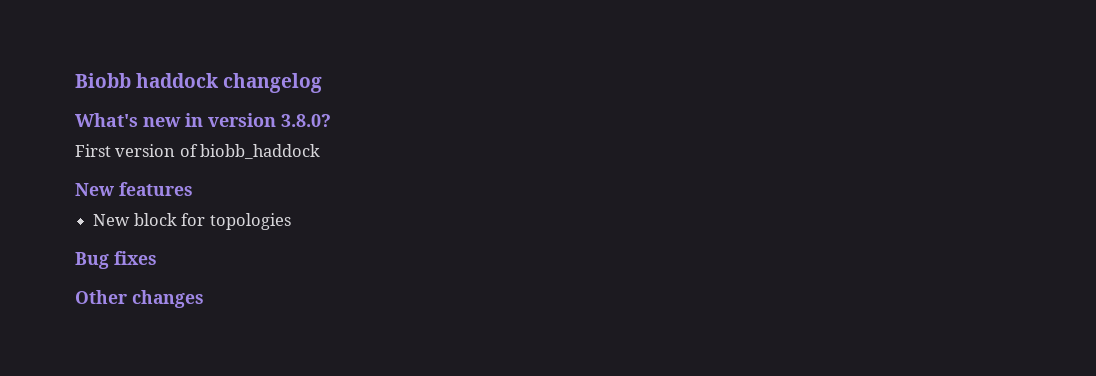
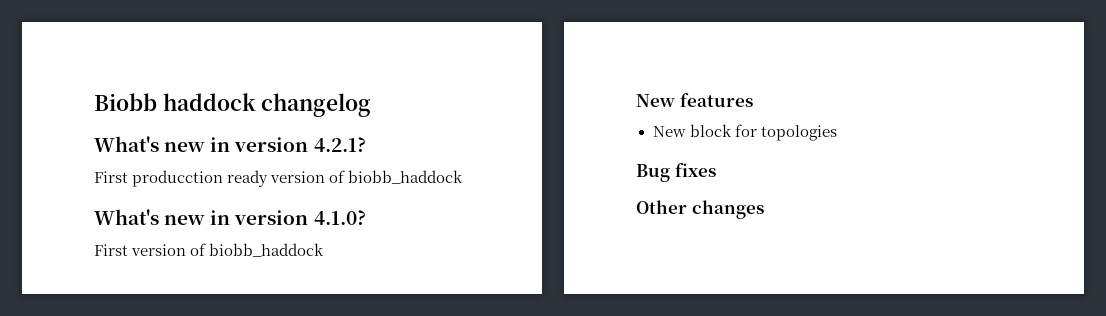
- What's new in version 3.8.0?
+ What's new in version 4.2.1?
+ First producction ready version of biobb_haddock
+ What's new in version 4.1.0?

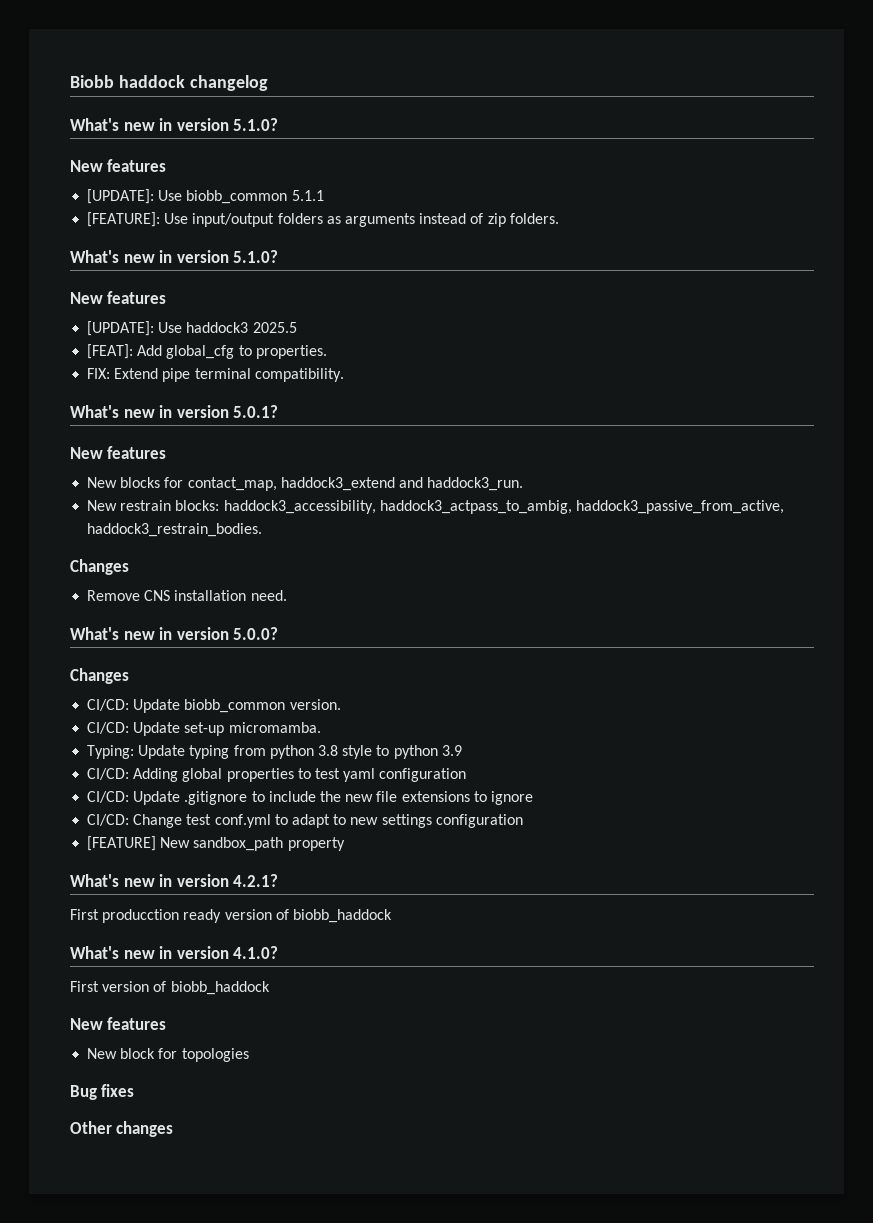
  Biobb haddock changelog
+ What's new in version 5.1.0?
+ New features
+ [UPDATE]: Use biobb_common 5.1.1
+ [FEATURE]: Use input/output folders as arguments instead of zip folders.
+ What's new in version 5.1.0?
+ New features
+ [UPDATE]: Use haddock3 2025.5
+ [FEAT]: Add global_cfg to properties.
+ FIX: Extend pipe terminal compatibility.
+ What's new in version 5.0.1?
+ New features
+ New blocks for contact_map, haddock3_extend and haddock3_run.
+ New restrain blocks: haddock3_accessibility, haddock3_actpass_to_ambig, haddock3_passive_from_active, haddock3_restrain_bodies.
+ Changes
+ Remove CNS installation need.
+ What's new in version 5.0.0?
+ Changes
+ CI/CD: Update biobb_common version.
+ CI/CD: Update set-up micromamba.
+ Typing: Update typing from python 3.8 style to python 3.9
+ CI/CD: Adding global properties to test yaml configuration
+ CI/CD: Update .gitignore to include the new file extensions to ignore
+ CI/CD: Change test conf.yml to adapt to new settings configuration
+ [FEATURE] New sandbox_path property

